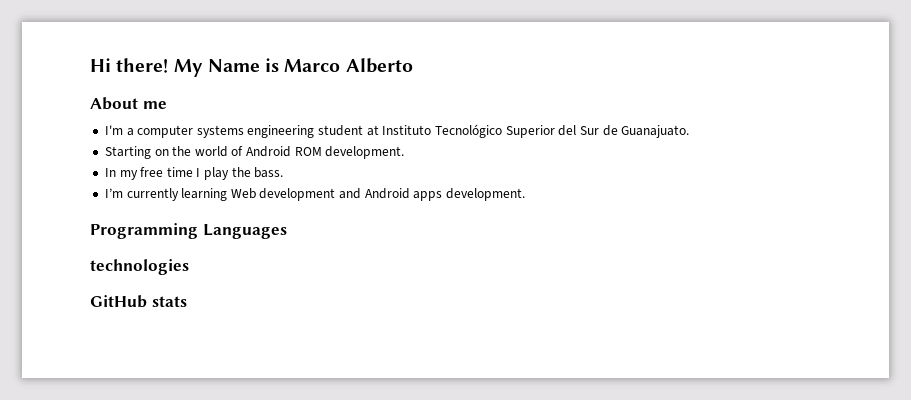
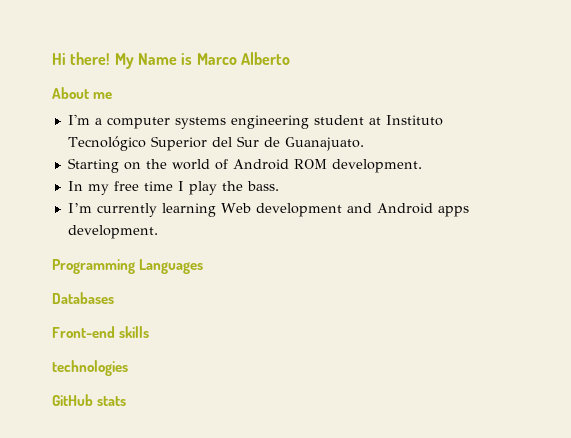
+ Databases
+ Front-end skills

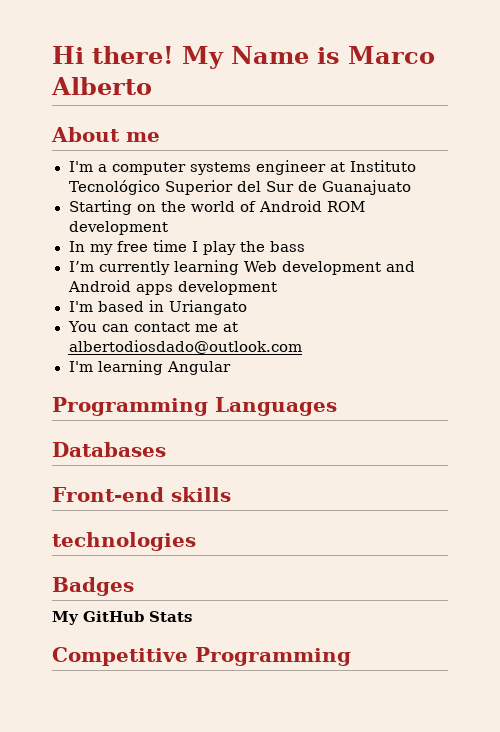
- I'm a computer systems engineering student at Instituto Tecnológico Superior del Sur de Guanajuato.
+ I'm a computer systems engineer at Instituto Tecnológico Superior del Sur de Guanajuato
- Starting on the world of Android ROM development.
+ Starting on the world of Android ROM development
- In my free time I play the bass.
+ In my free time I play the bass
- I’m currently learning Web development and Android apps development.
+ I’m currently learning Web development and Android apps development
+ I'm based in Uriangato
+ You can contact me at albertodiosdado@outlook.com
+ I'm learning Angular
- GitHub stats
+ Badges
+ My GitHub Stats
+ Competitive Programming

